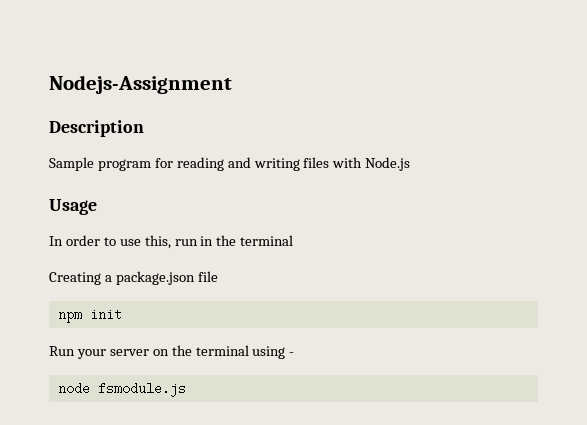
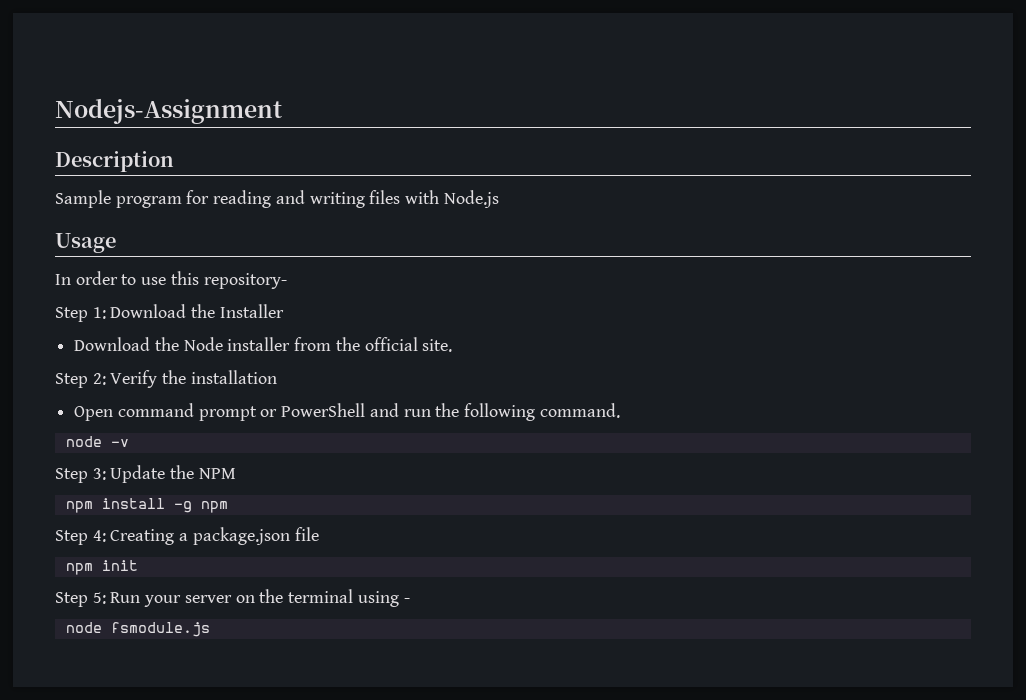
- In order to use this, run in the terminal
- Creating a package.json file
+ In order to use this repository-
+ Step 1: Download the Installer
+ Download the Node installer from the official site.
+ Step 2: Verify the installation
+ Open command prompt or PowerShell and run the following command.
+ node -v
+ Step 3: Update the NPM
+ npm install -g npm
+ Step 4: Creating a package.json file
- Run your server on the terminal using -
+ Step 5: Run your server on the terminal using -

